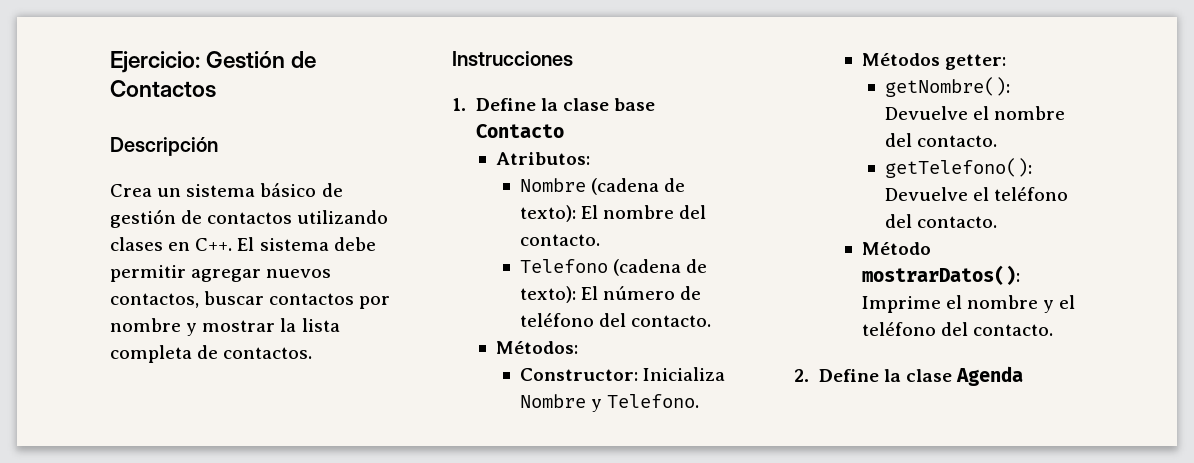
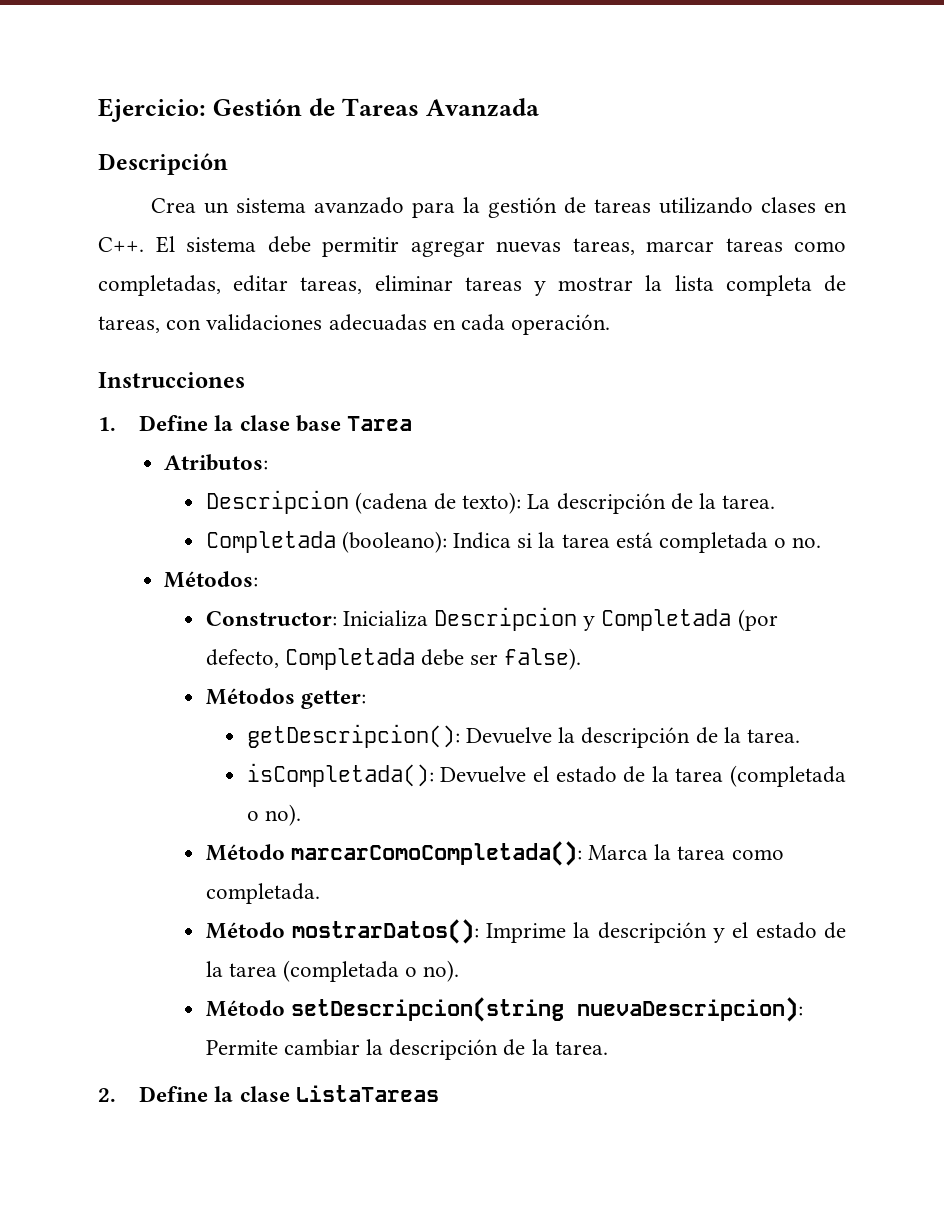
- Ejercicio: Gestión de Contactos
+ Ejercicio: Gestión de Tareas Avanzada
- Crea un sistema básico de gestión de contactos utilizando clases en C++. El sistema debe permitir agregar nuevos contactos, buscar contactos por nombre y mostrar la lista completa de contactos.
+ Crea un sistema avanzado para la gestión de tareas utilizando clases en C++. El sistema debe permitir agregar nuevas tareas, marcar tareas como completadas, editar tareas, eliminar tareas y mostrar la lista completa de tareas, con validaciones adecuadas en cada operación.
- 1. Define la clase base Contacto
+ 1. Define la clase base Tarea
- Nombre (cadena de texto): El nombre del contacto.
- Telefono (cadena de texto): El número de teléfono del contacto.
+ Descripcion (cadena de texto): La descripción de la tarea.
+ Completada (booleano): Indica si la tarea está completada o no.
  Métodos:
- Constructor: Inicializa Nombre y Telefono.
+ Constructor: Inicializa Descripcion y Completada (por defecto, Completada debe ser false).
  Métodos getter:
- getNombre(): Devuelve el nombre del contacto.
- getTelefono(): Devuelve el teléfono del contacto.
- Método mostrarDatos(): Imprime el nombre y el teléfono del contacto.
+ getDescripcion(): Devuelve la descripción de la tarea.
+ isCompletada(): Devuelve el estado de la tarea (completada o no).
+ Método marcarComoCompletada(): Marca la tarea como completada.
+ Método mostrarDatos(): Imprime la descripción y el estado de la tarea (completada o no).
+ Método setDescripcion(string nuevaDescripcion): Permite cambiar la descripción de la tarea.
- 2. Define la clase Agenda
+ 2. Define la clase ListaTareas

